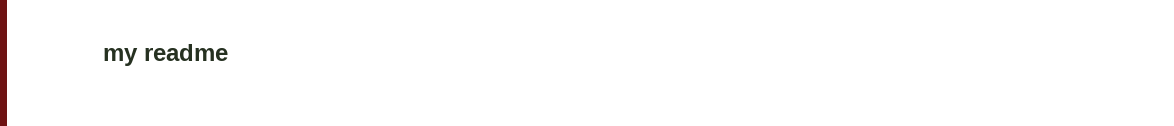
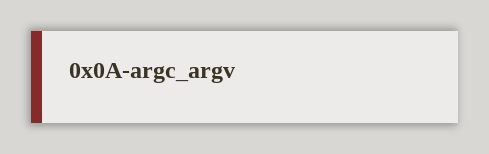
- my readme
+ 0x0A-argc_argv

